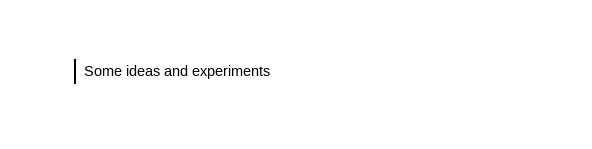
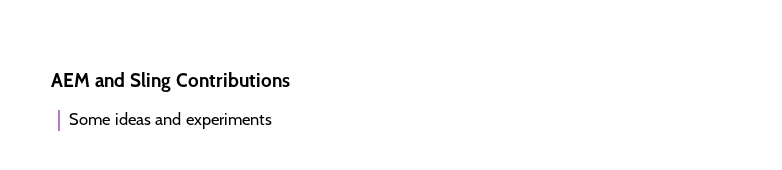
+ AEM and Sling Contributions

